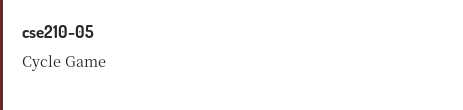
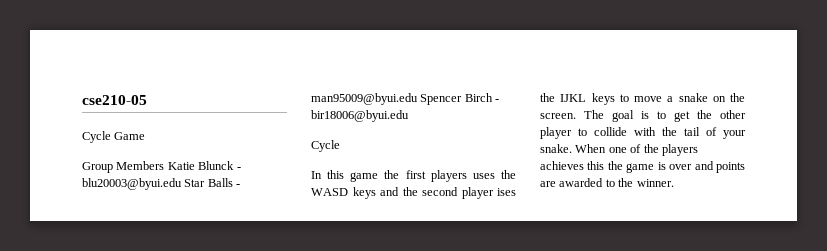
+ Group Members Katie Blunck - blu20003@byui.edu Star Balls - man95009@byui.edu Spencer Birch - bir18006@byui.edu
+ Cycle
+ In this game the first players uses the WASD keys and the second player ises the IJKL keys to move a snake on the screen. The goal is to get the other player to collide with the tail of your snake. When one of the players achieves this the game is over and points are awarded to the winner.

